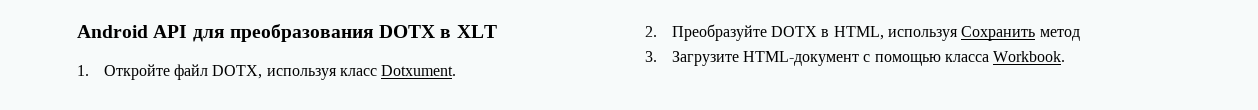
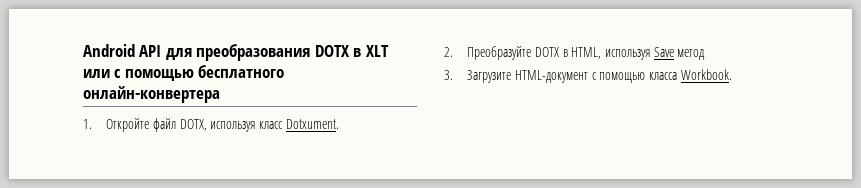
- Android API для преобразования DOTX в XLT
+ Android API для преобразования DOTX в XLT или с помощью бесплатного онлайн-конвертера
- 2. Преобразуйте DOTX в HTML, используя Сохранить метод
+ 2. Преобразуйте DOTX в HTML, используя Save метод

